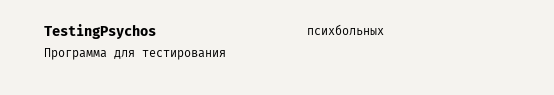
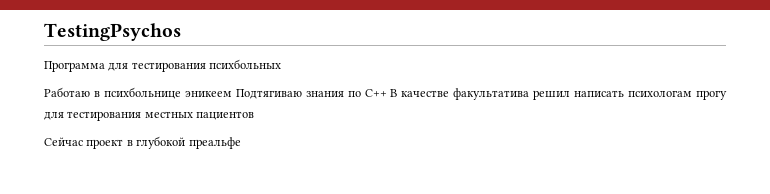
+ Работаю в психбольнице эникеем Подтягиваю знания по С++ В качестве факультатива решил написать психологам прогу для тестирования местных пациентов
+ Сейчас проект в глубокой преальфе

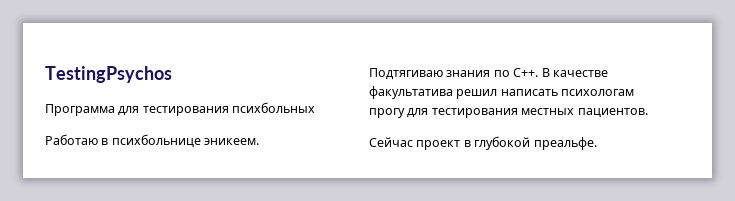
- Работаю в психбольнице эникеем Подтягиваю знания по С++ В качестве факультатива решил написать психологам прогу для тестирования местных пациентов
+ Работаю в психбольнице эникеем. Подтягиваю знания по С++. В качестве факультатива решил написать психологам прогу для тестирования местных пациентов.
- Сейчас проект в глубокой преальфе
+ Сейчас проект в глубокой преальфе.

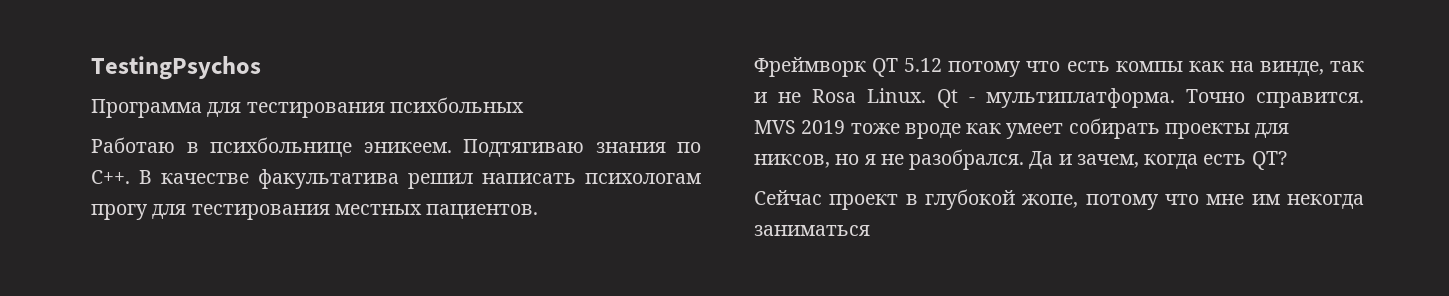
- Сейчас проект в глубокой преальфе.
+ Фреймворк QT 5.12 потому что есть компы как на винде, так и не Rosa Linux. Qt - мультиплатформа. Точно справится. MVS 2019 тоже вроде как умеет собирать проекты для никсов, но я не разобрался. Да и зачем, когда есть QT?
+ Сейчас проект в глубокой жопе, потому что мне им некогда заниматься

